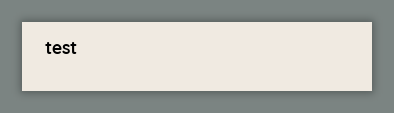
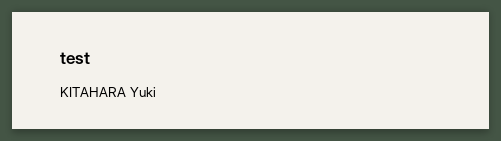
+ KITAHARA Yuki

